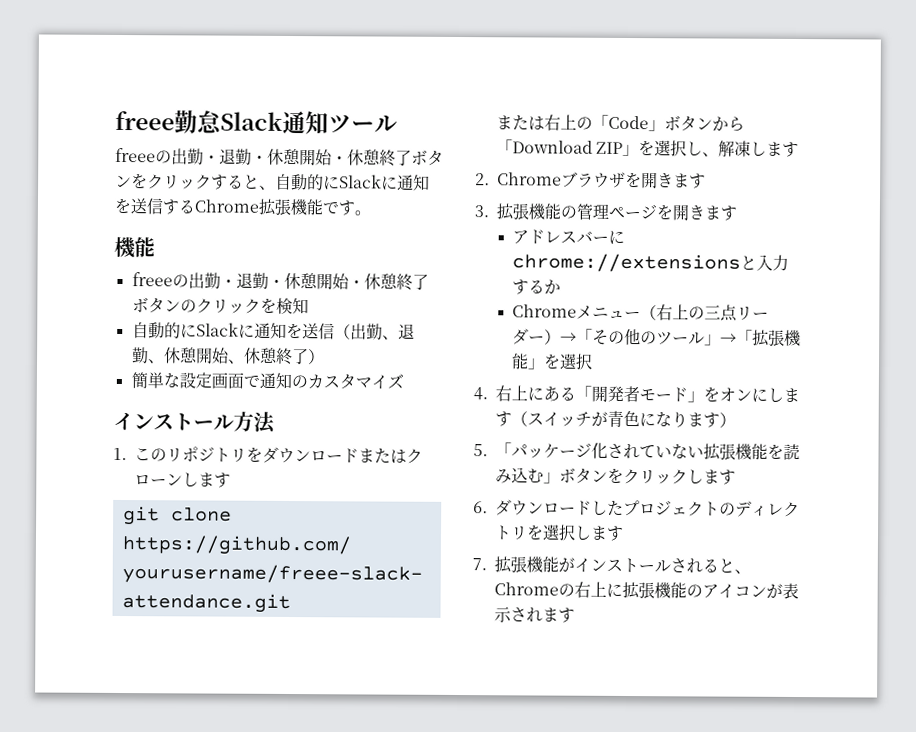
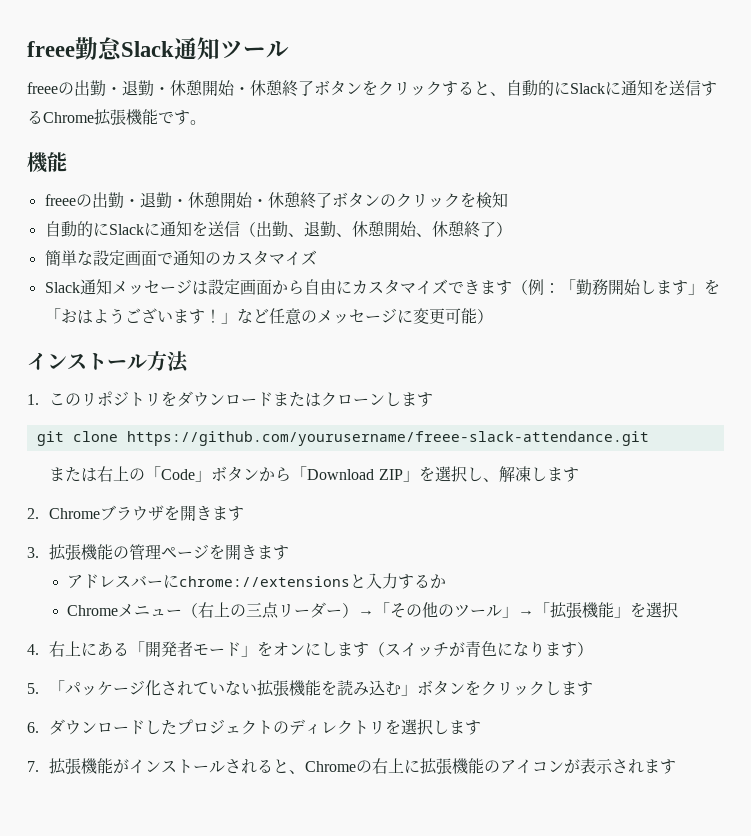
+ Slack通知メッセージは設定画面から自由にカスタマイズできます（例：「勤務開始します」を「おはようございます！」など任意のメッセージに変更可能）

